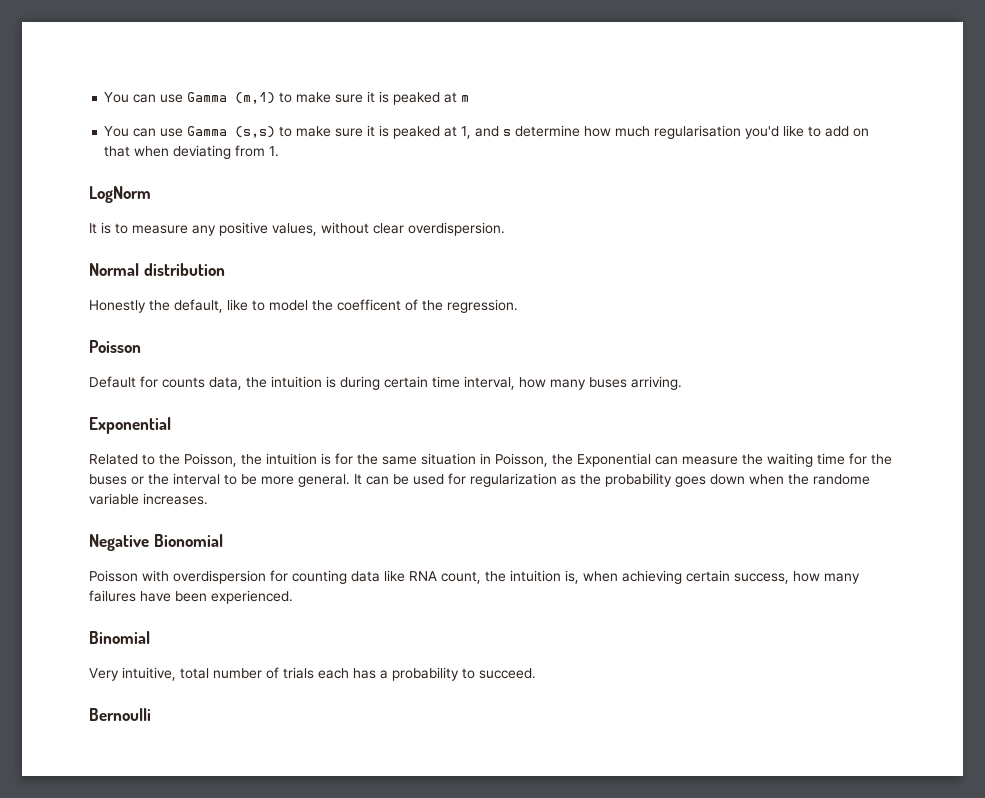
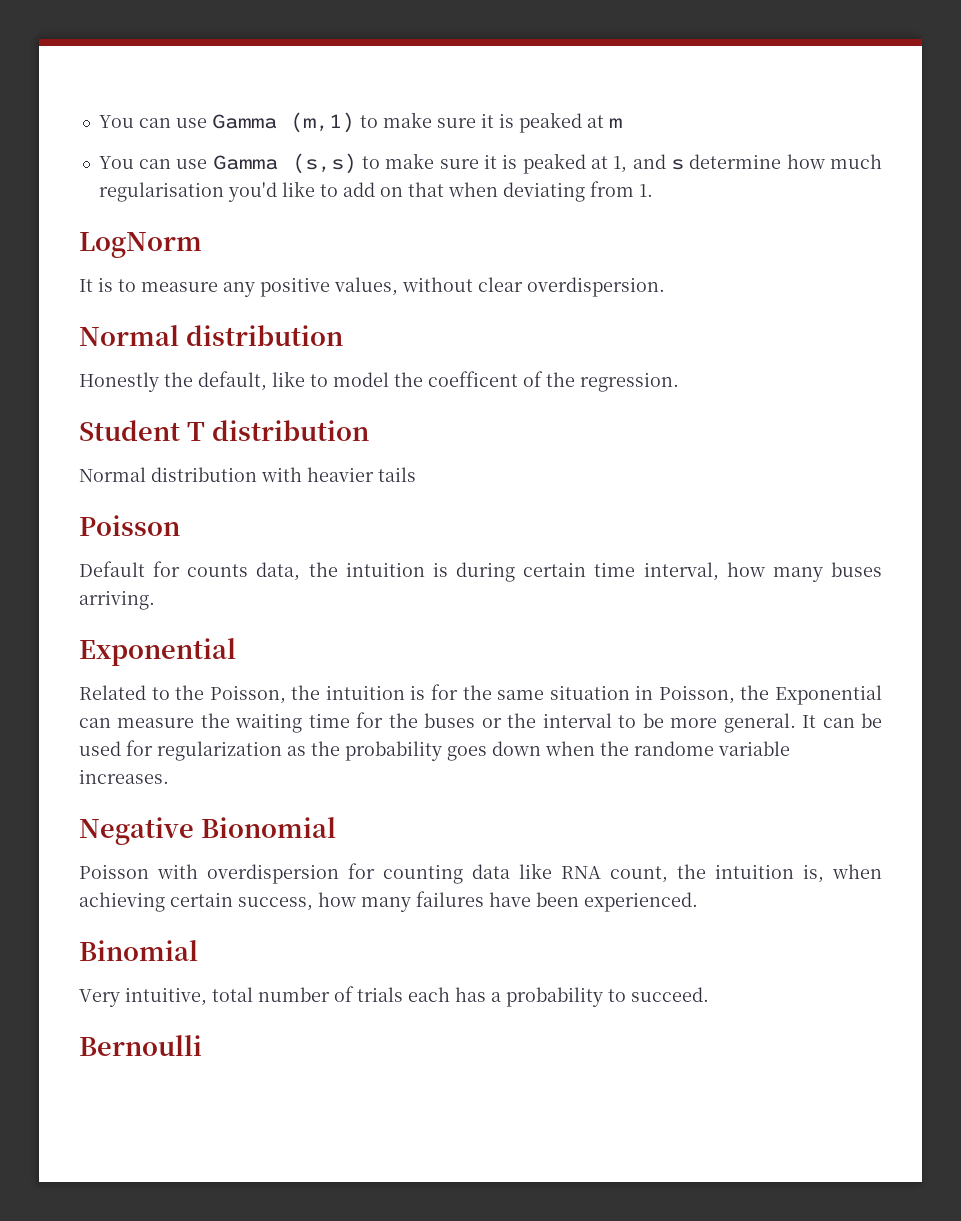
+ Student T distribution
+ Normal distribution with heavier tails

